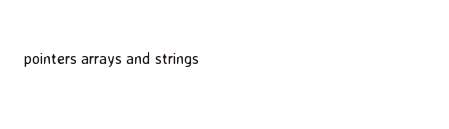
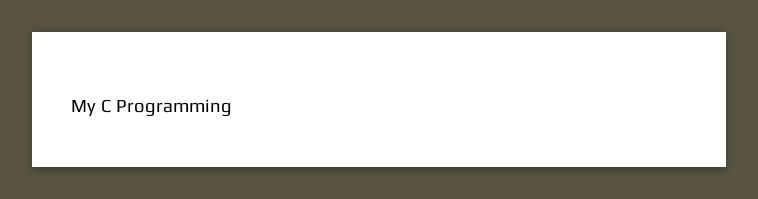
- pointers arrays and strings
+ My C Programming

